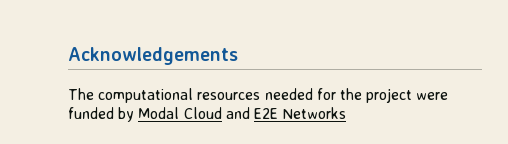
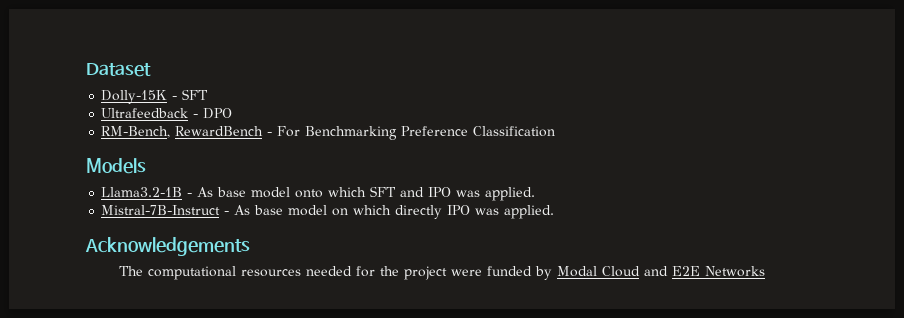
+ Dataset
+ Dolly-15K - SFT
+ Ultrafeedback - DPO
+ RM-Bench, RewardBench - For Benchmarking Preference Classification
+ Models
+ Llama3.2-1B - As base model onto which SFT and IPO was applied.
+ Mistral-7B-Instruct - As base model on which directly IPO was applied.

